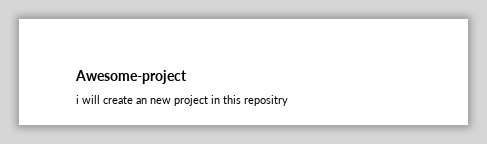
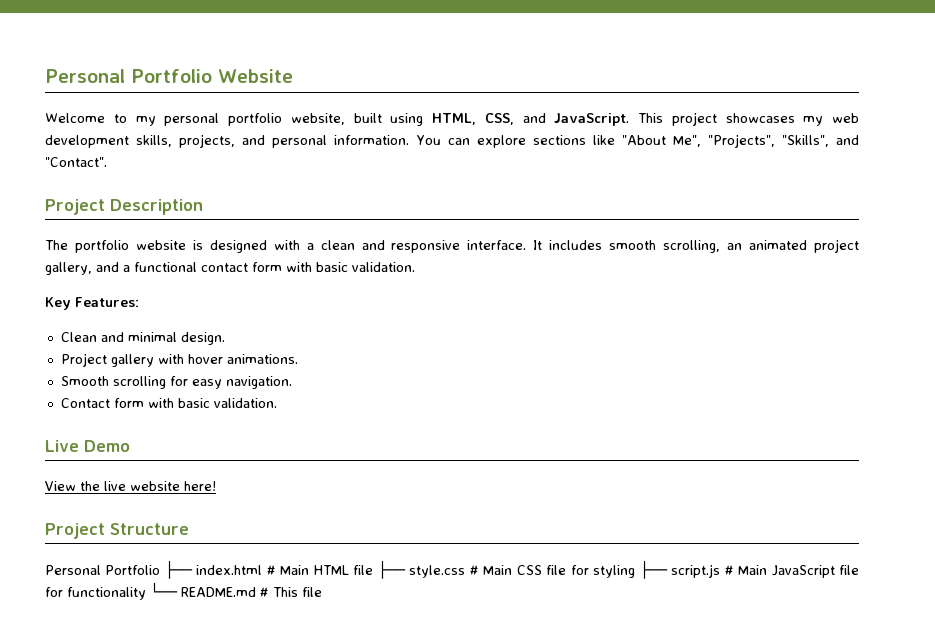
- Awesome-project
- i will create an new project in this repositry
+ Personal Portfolio Website
+ Welcome to my personal portfolio website, built using HTML, CSS, and JavaScript. This project showcases my web development skills, projects, and personal information. You can explore sections like "About Me", "Projects", "Skills", and "Contact".
+ Project Description
+ The portfolio website is designed with a clean and responsive interface. It includes smooth scrolling, an animated project gallery, and a functional contact form with basic validation.
+ Key Features:
+ Clean and minimal design.
+ Project gallery with hover animations.
+ Smooth scrolling for easy navigation.
+ Contact form with basic validation.
+ Live Demo
+ View the live website here!
+ Project Structure
+ Personal Portfolio ├── index.html # Main HTML file ├── style.css # Main CSS file for styling ├── script.js # Main JavaScript file for functionality └── README.md # This file

